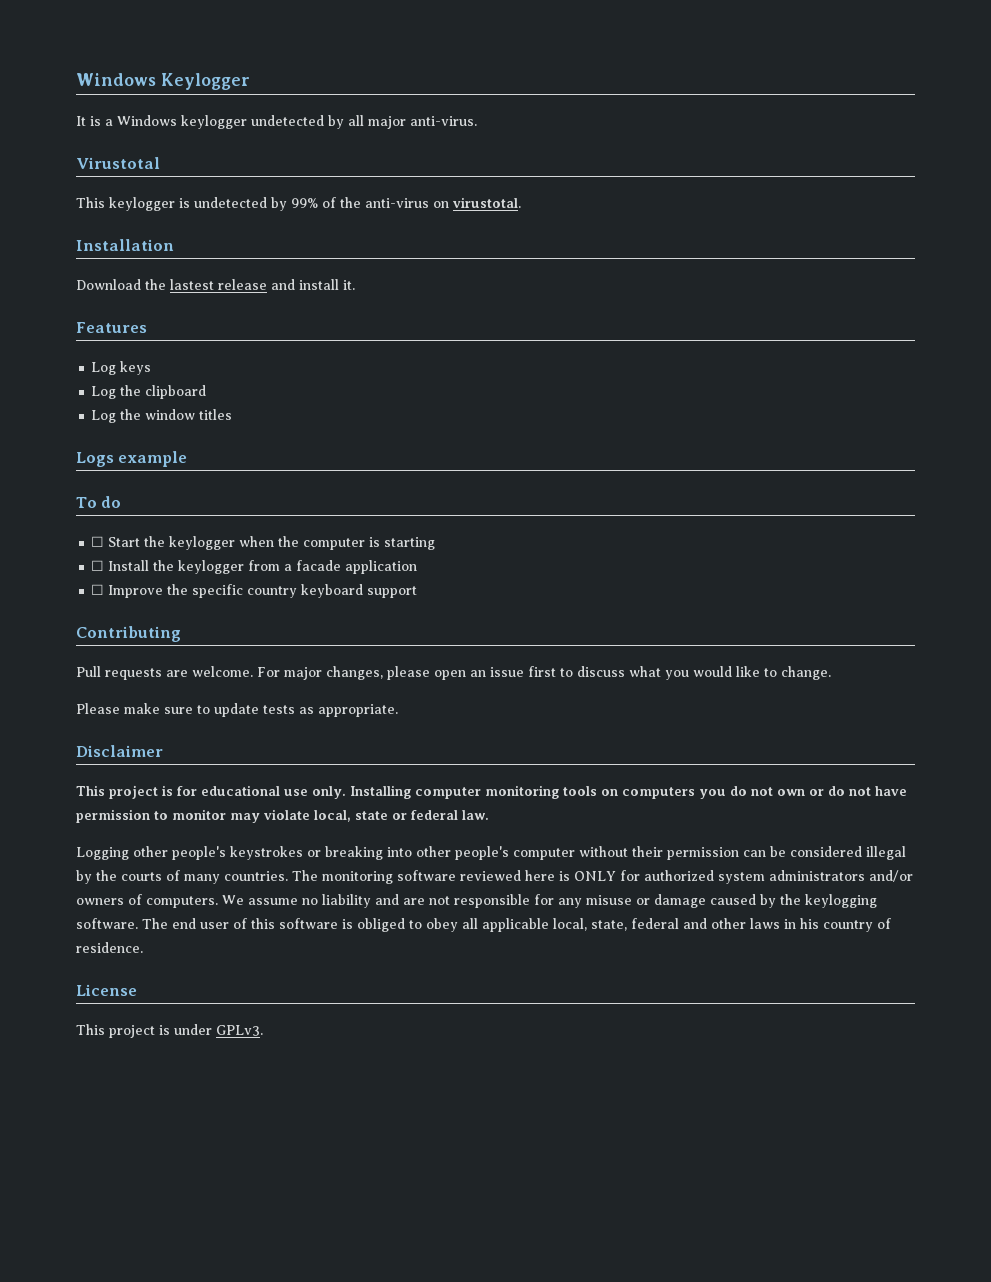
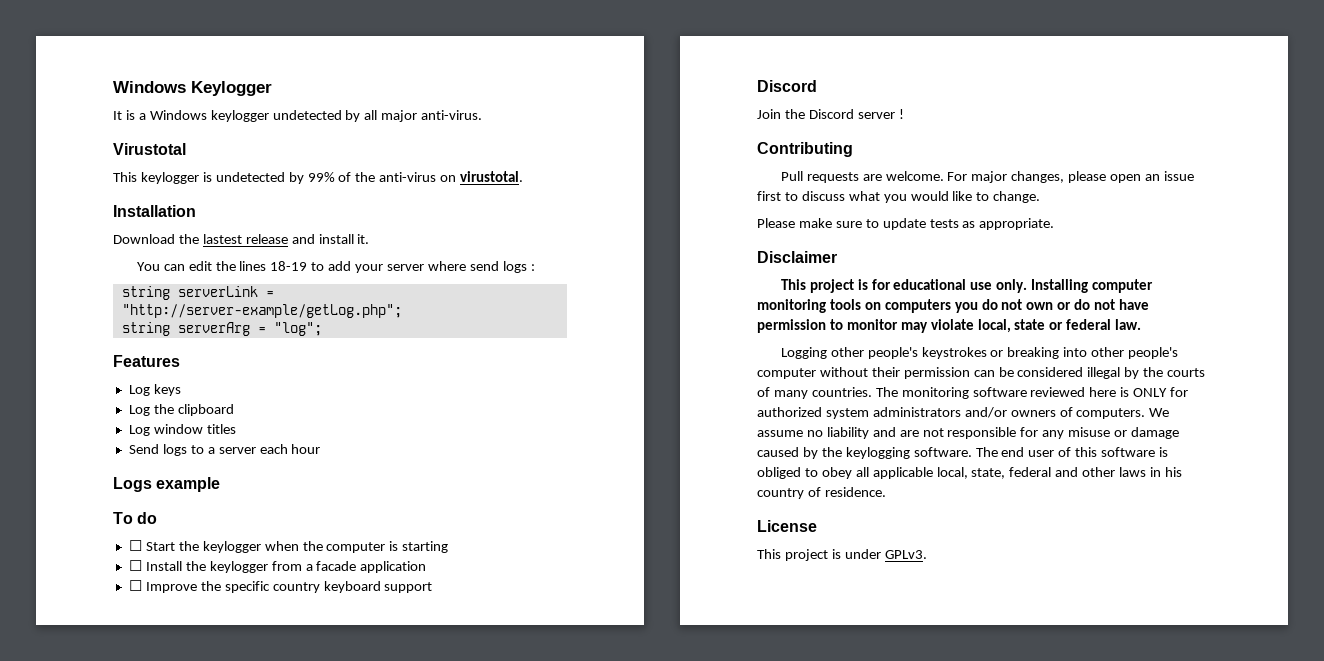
+ You can edit the lines 18-19 to add your server where send logs :
+ string serverLink = "http://server-example/getLog.php";
+ string serverArg = "log";
- Log the window titles
+ Log window titles
+ Send logs to a server each hour
  ☐ Improve the specific country keyboard support
+ Discord
+ Join the Discord server !

